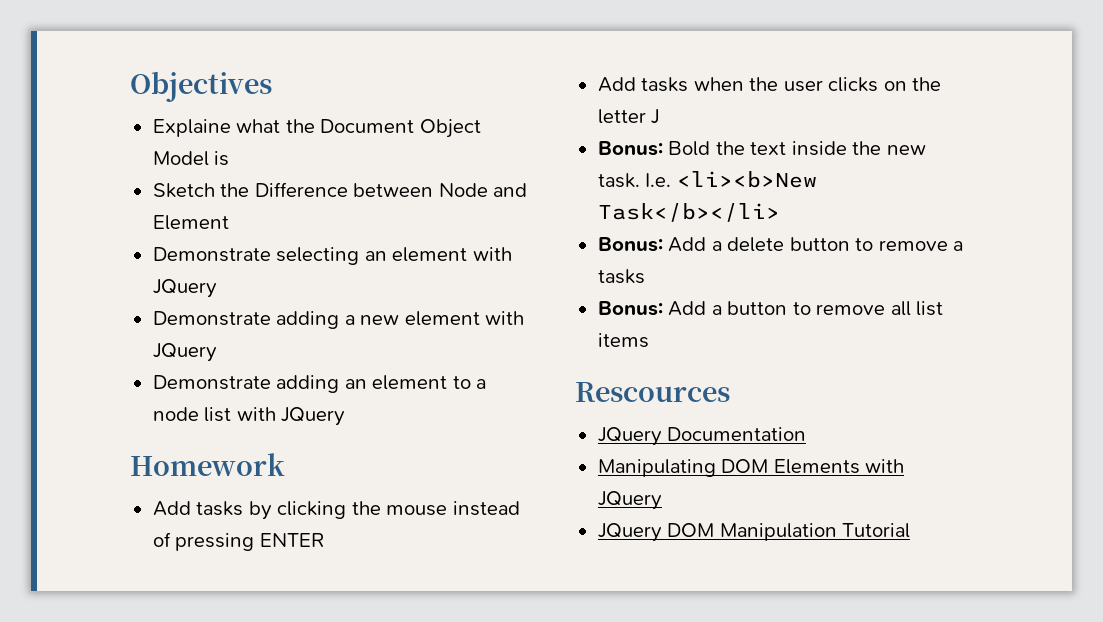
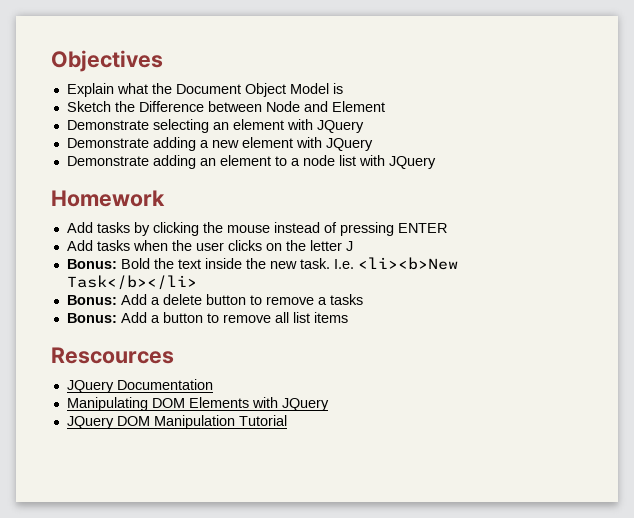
- Explaine what the Document Object Model is
+ Explain what the Document Object Model is

